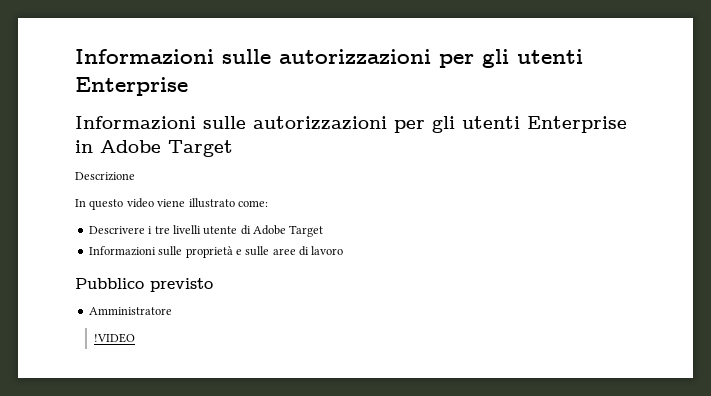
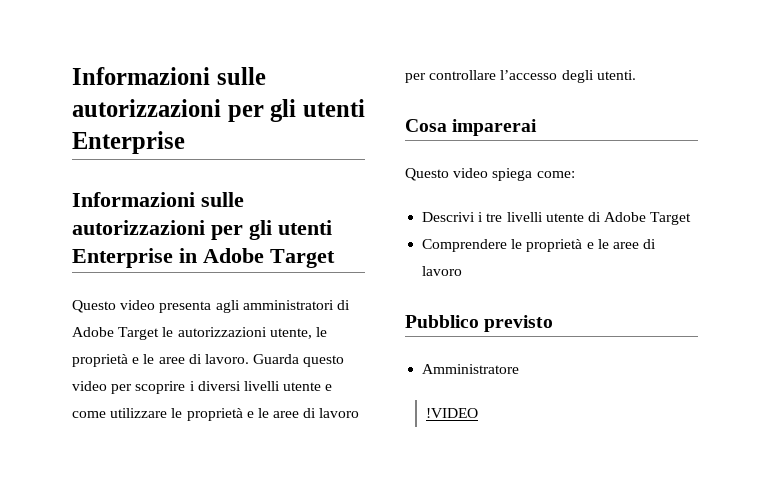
- Descrizione
- In questo video viene illustrato come:
+ Questo video presenta agli amministratori di Adobe Target le autorizzazioni utente, le proprietà e le aree di lavoro. Guarda questo video per scoprire i diversi livelli utente e come utilizzare le proprietà e le aree di lavoro per controllare l’accesso degli utenti.
+ Cosa imparerai
+ Questo video spiega come:
- Descrivere i tre livelli utente di Adobe Target
+ Descrivi i tre livelli utente di Adobe Target
- Informazioni sulle proprietà e sulle aree di lavoro
+ Comprendere le proprietà e le aree di lavoro

